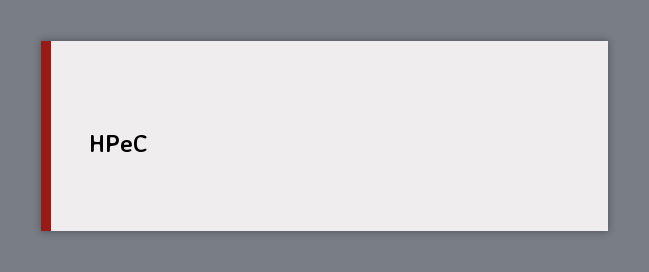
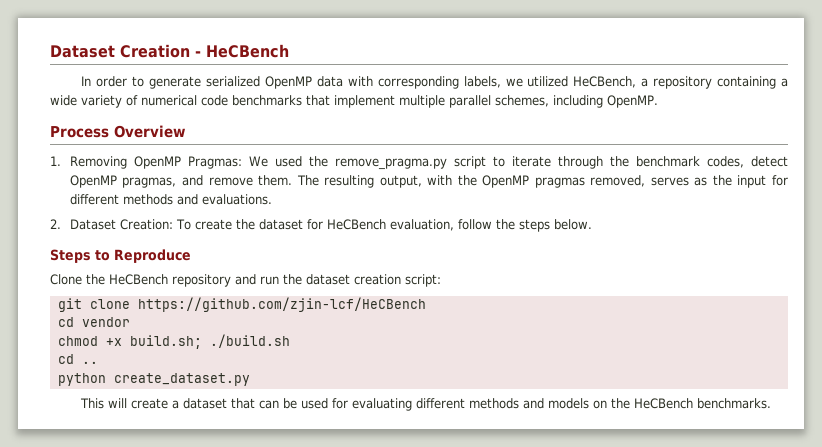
- HPeC
+ Dataset Creation - HeCBench
+ In order to generate serialized OpenMP data with corresponding labels, we utilized HeCBench, a repository containing a wide variety of numerical code benchmarks that implement multiple parallel schemes, including OpenMP.
+ Process Overview
+ 1. Removing OpenMP Pragmas: We used the remove_pragma.py script to iterate through the benchmark codes, detect OpenMP pragmas, and remove them. The resulting output, with the OpenMP pragmas removed, serves as the input for different methods and evaluations.
+ 2. Dataset Creation: To create the dataset for HeCBench evaluation, follow the steps below.
+ Steps to Reproduce
+ Clone the HeCBench repository and run the dataset creation script:
+ git clone https://github.com/zjin-lcf/HeCBench
+ cd vendor
+ chmod +x build.sh; ./build.sh
+ cd ..
+ python create_dataset.py
+ This will create a dataset that can be used for evaluating different methods and models on the HeCBench benchmarks.

